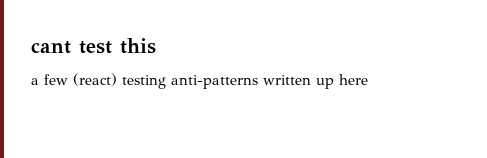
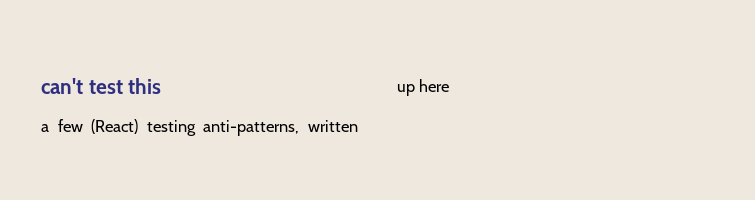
- cant test this
+ can't test this
- a few (react) testing anti-patterns written up here
+ a few (React) testing anti-patterns, written up here

